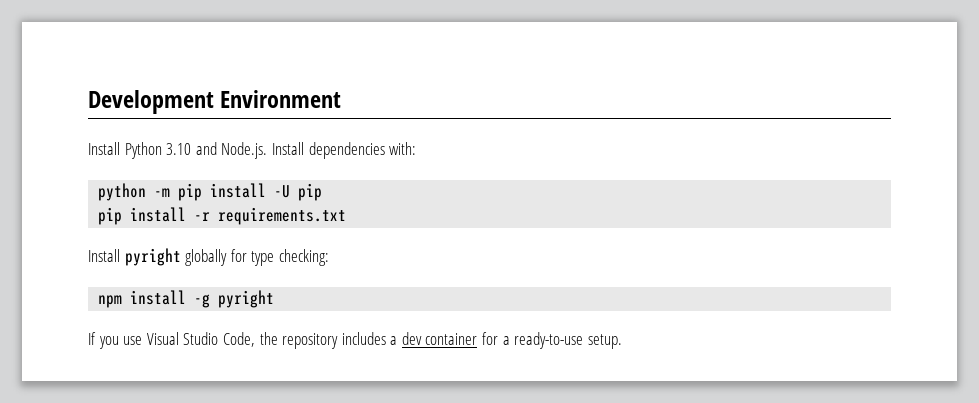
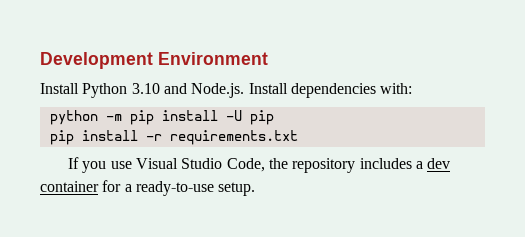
- Install pyright globally for type checking:
- npm install -g pyright

